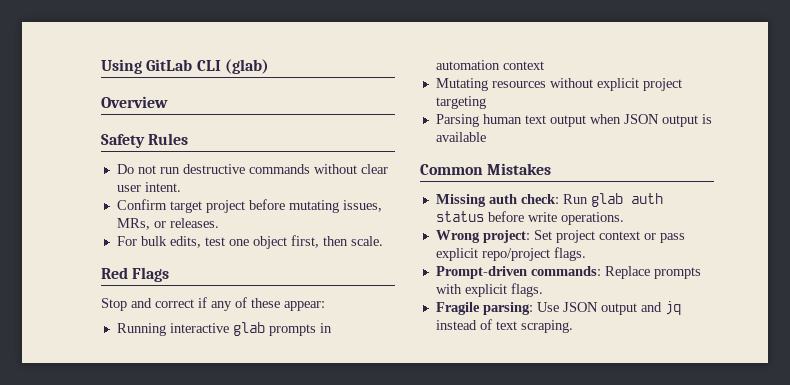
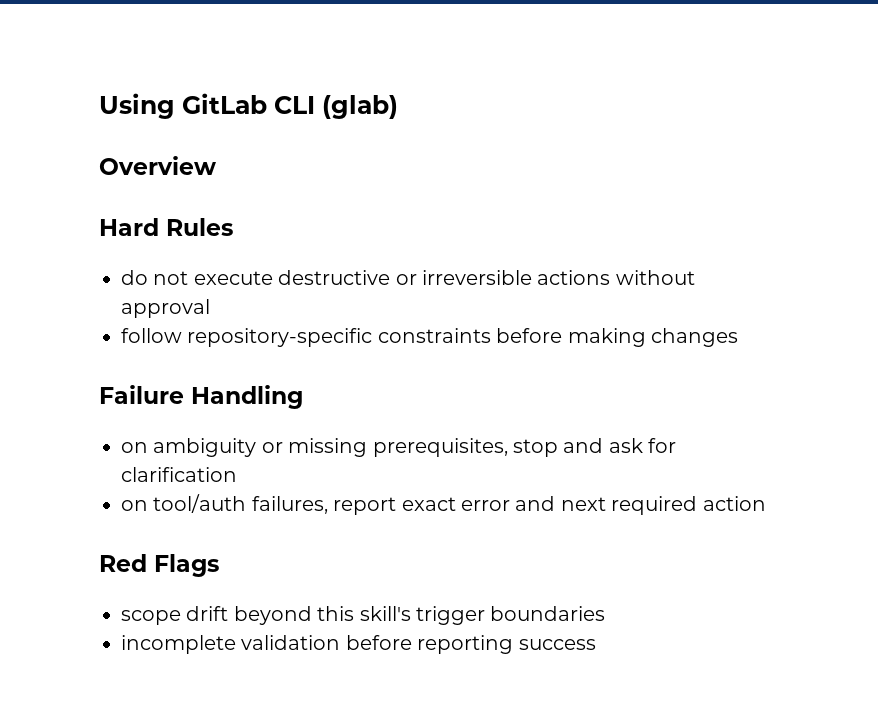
- Safety Rules
+ Hard Rules
- Do not run destructive commands without clear user intent.
- Confirm target project before mutating issues, MRs, or releases.
- For bulk edits, test one object first, then scale.
+ do not execute destructive or irreversible actions without approval
+ follow repository-specific constraints before making changes
+ Failure Handling
+ on ambiguity or missing prerequisites, stop and ask for clarification
+ on tool/auth failures, report exact error and next required action
  Red Flags
- Stop and correct if any of these appear:
- Running interactive glab prompts in automation context
- Mutating resources without explicit project targeting
- Parsing human text output when JSON output is available
- Common Mistakes
- Missing auth check: Run glab auth status before write operations.
- Wrong project: Set project context or pass explicit repo/project flags.
- Prompt-driven commands: Replace prompts with explicit flags.
- Fragile parsing: Use JSON output and jq instead of text scraping.
+ scope drift beyond this skill's trigger boundaries
+ incomplete validation before reporting success

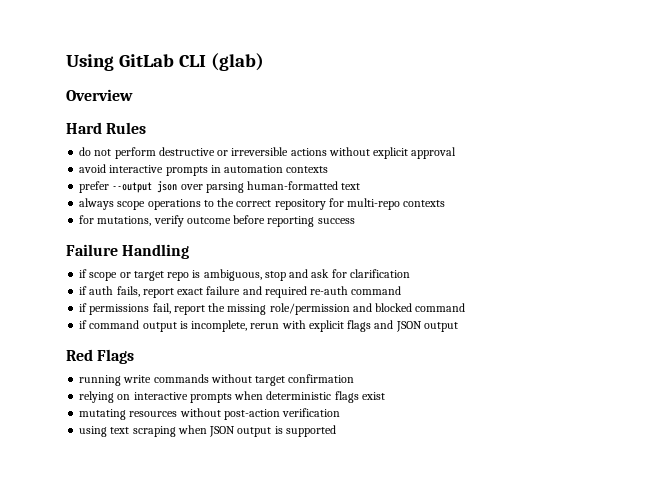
- do not execute destructive or irreversible actions without approval
+ do not perform destructive or irreversible actions without explicit approval
- follow repository-specific constraints before making changes
+ avoid interactive prompts in automation contexts
+ prefer --output json over parsing human-formatted text
+ always scope operations to the correct repository for multi-repo contexts
+ for mutations, verify outcome before reporting success
  Failure Handling
- on ambiguity or missing prerequisites, stop and ask for clarification
+ if scope or target repo is ambiguous, stop and ask for clarification
- on tool/auth failures, report exact error and next required action
+ if auth fails, report exact failure and required re-auth command
+ if permissions fail, report the missing role/permission and blocked command
+ if command output is incomplete, rerun with explicit flags and JSON output
  Red Flags
- scope drift beyond this skill's trigger boundaries
- incomplete validation before reporting success
+ running write commands without target confirmation
+ relying on interactive prompts when deterministic flags exist
+ mutating resources without post-action verification
+ using text scraping when JSON output is supported

